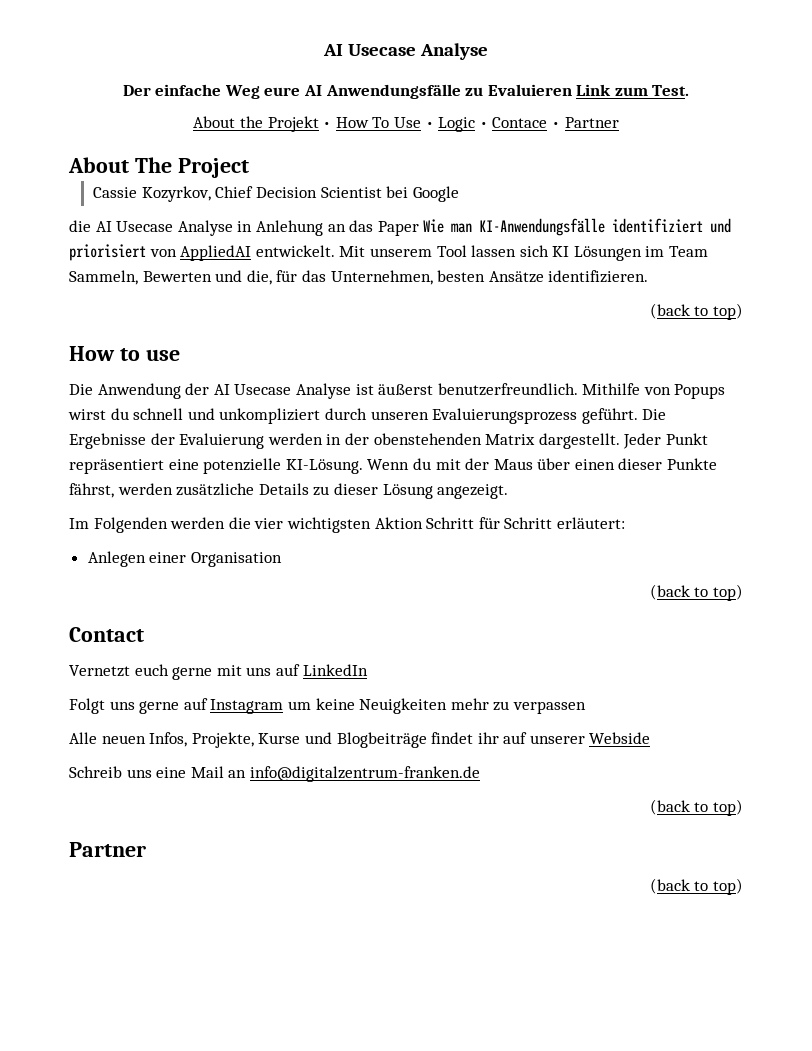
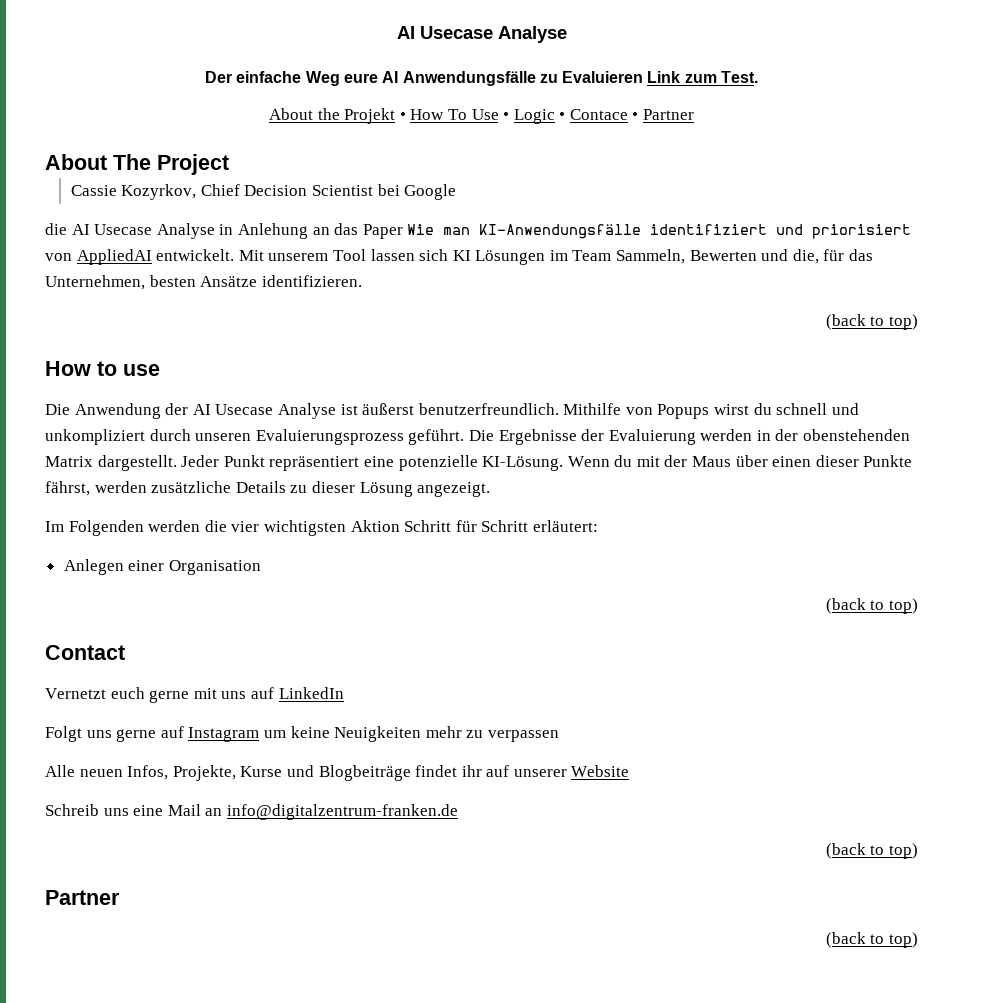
- Alle neuen Infos, Projekte, Kurse und Blogbeiträge findet ihr auf unserer Webside
+ Alle neuen Infos, Projekte, Kurse und Blogbeiträge findet ihr auf unserer Website

